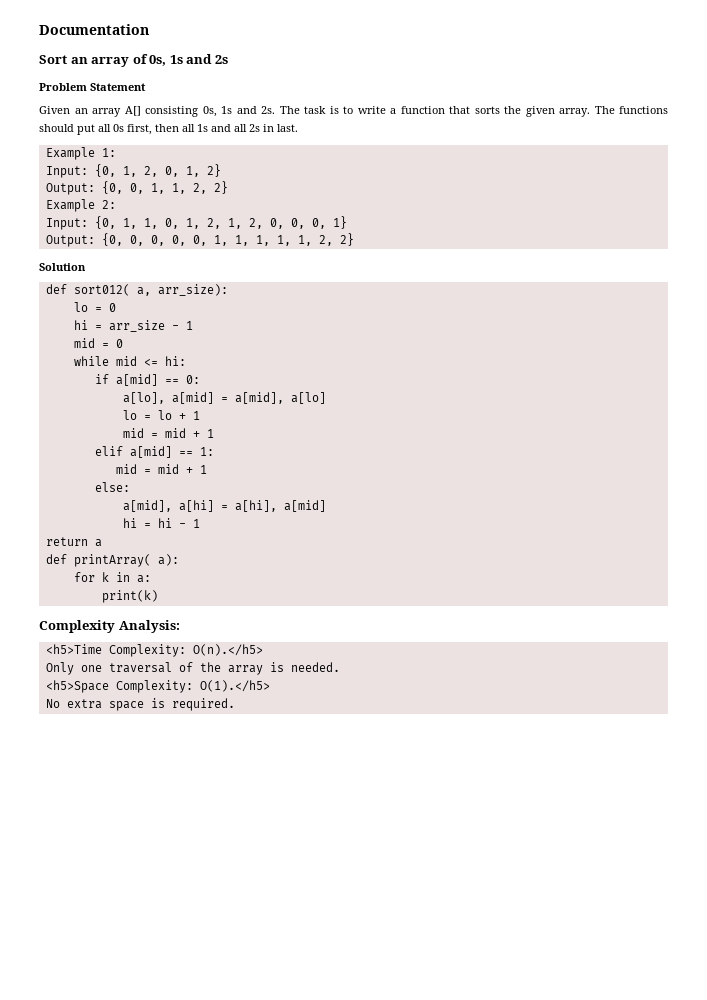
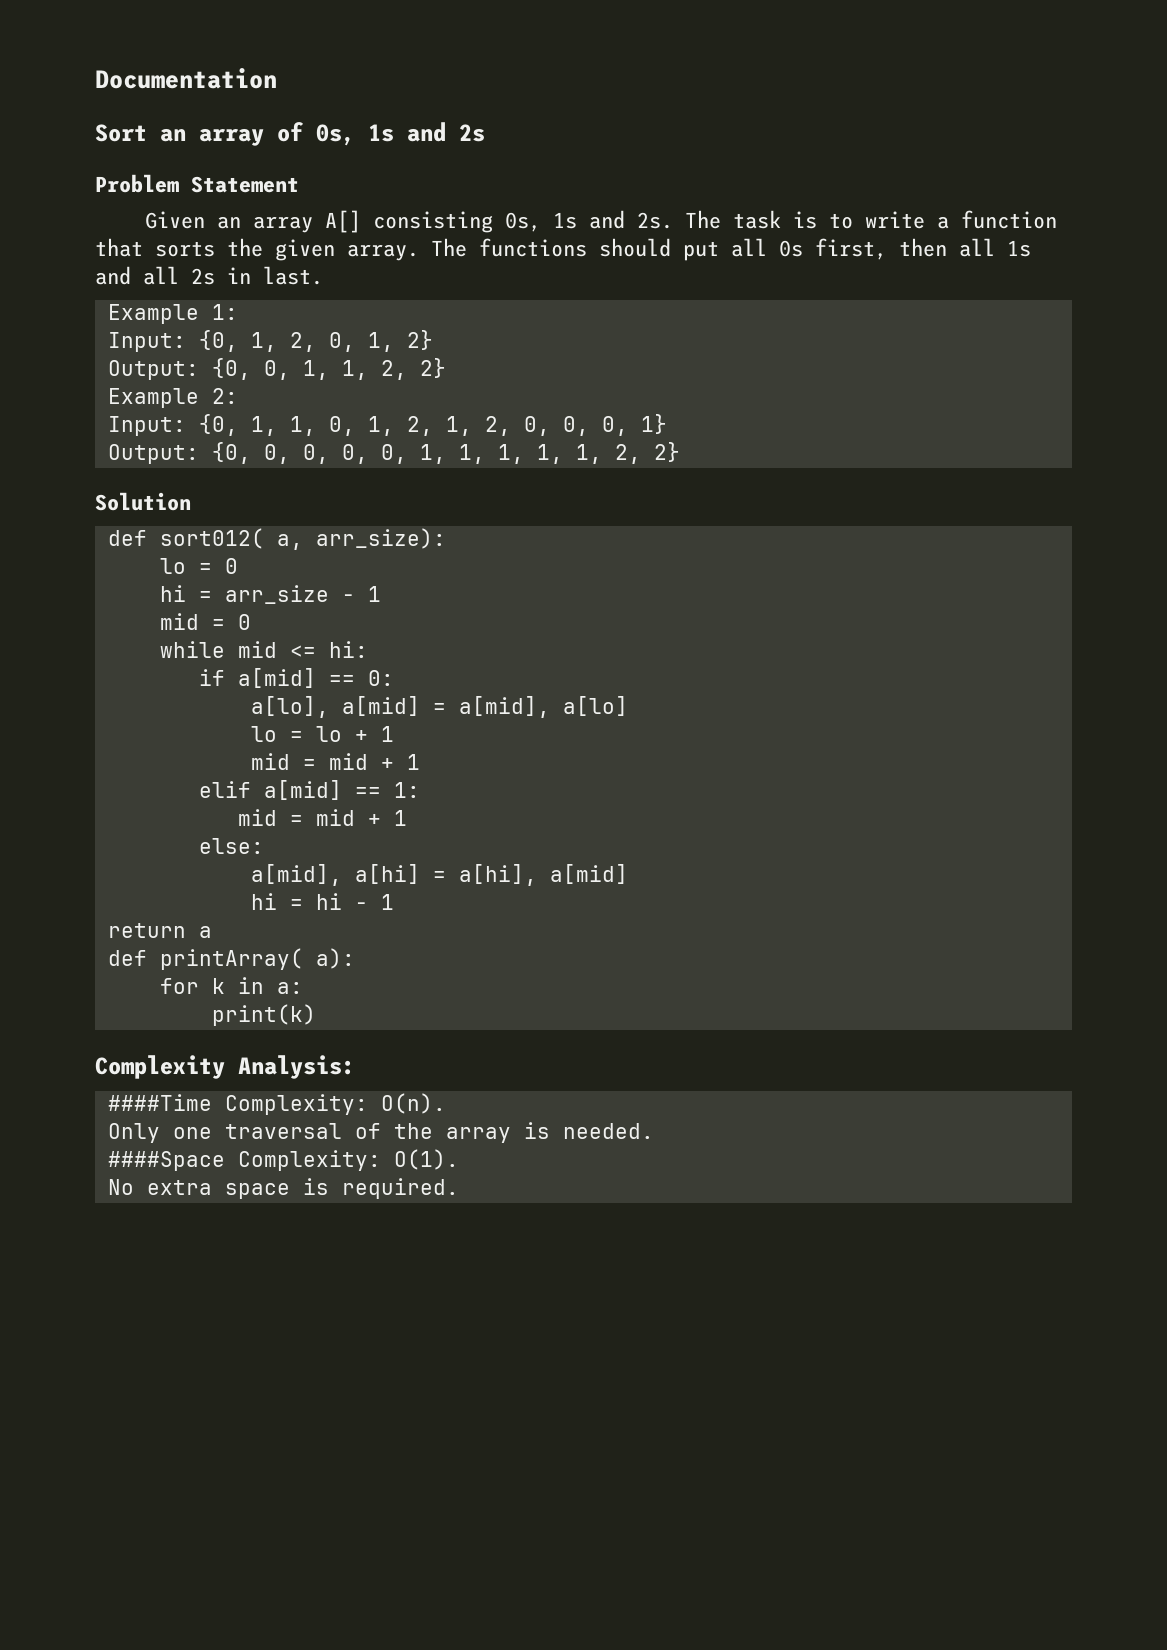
- <h5>Time Complexity: O(n).</h5>
+ ####Time Complexity: O(n).
- <h5>Space Complexity: O(1).</h5>
+ ####Space Complexity: O(1).

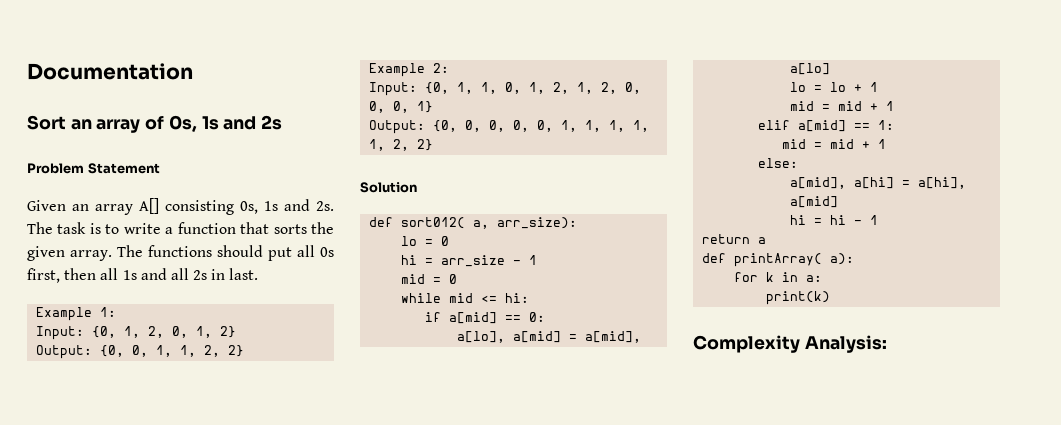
- ####Time Complexity: O(n).
- Only one traversal of the array is needed.
- ####Space Complexity: O(1).
- No extra space is required.

